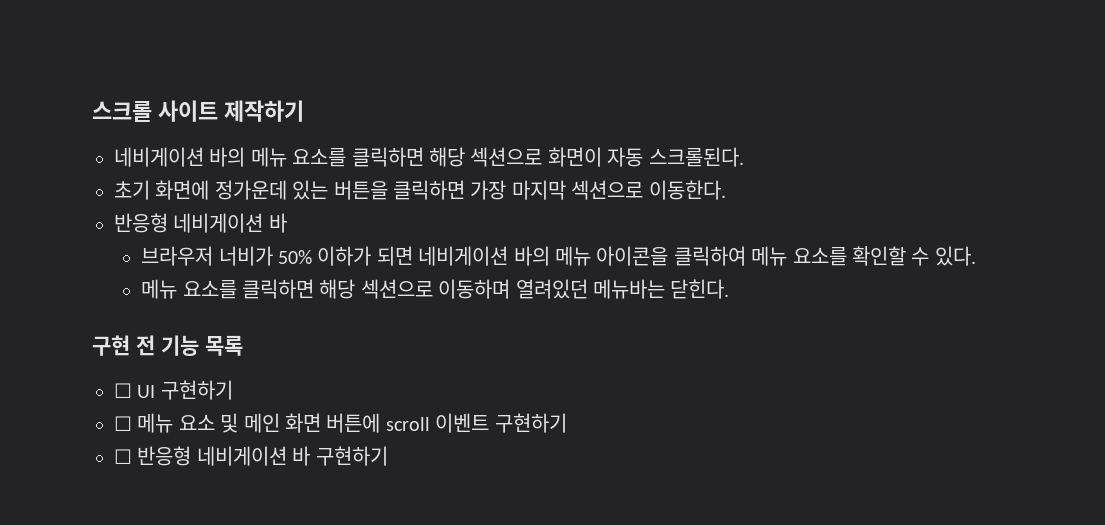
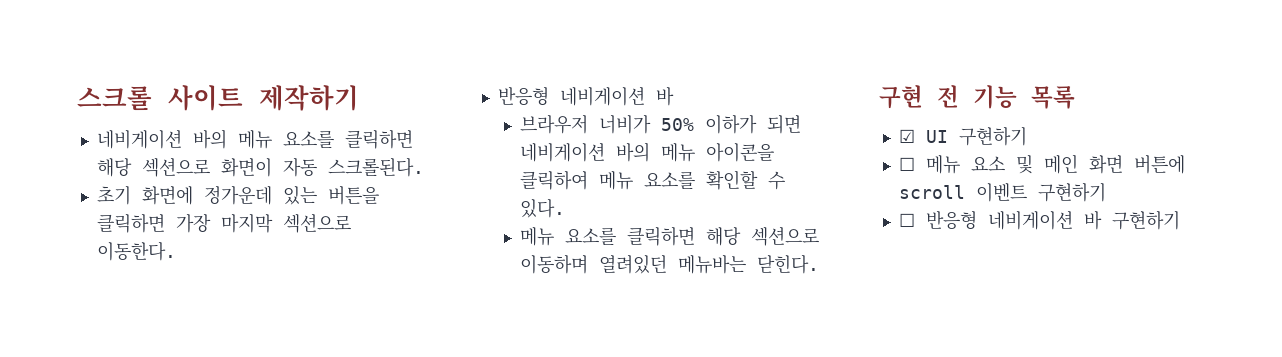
- ☐ UI 구현하기
+ ☑ UI 구현하기

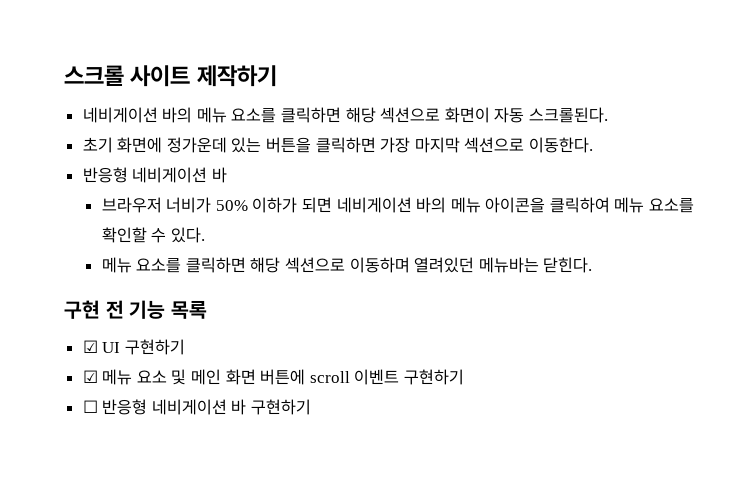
- ☐ 메뉴 요소 및 메인 화면 버튼에 scroll 이벤트 구현하기
+ ☑ 메뉴 요소 및 메인 화면 버튼에 scroll 이벤트 구현하기

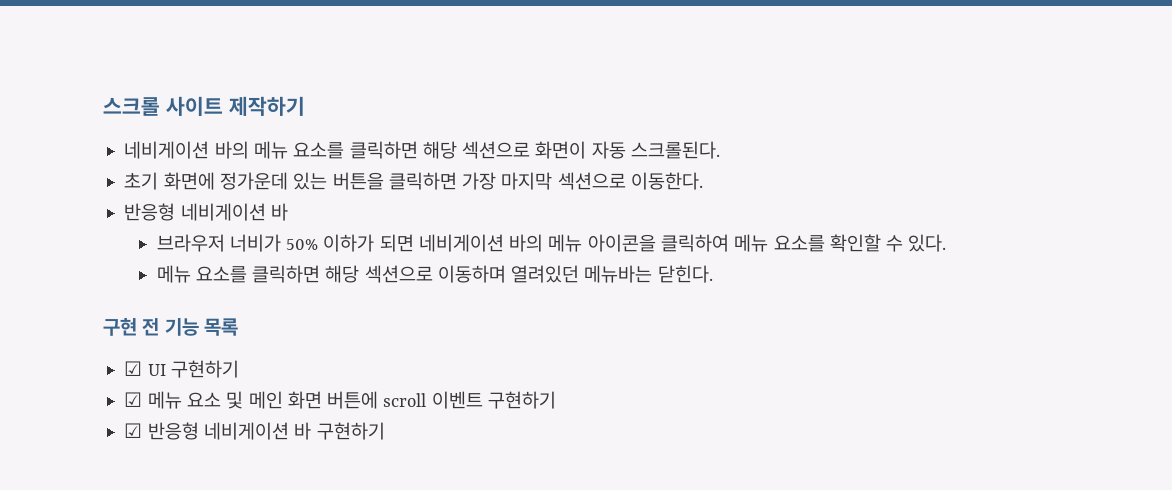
- ☐ 반응형 네비게이션 바 구현하기
+ ☑ 반응형 네비게이션 바 구현하기

